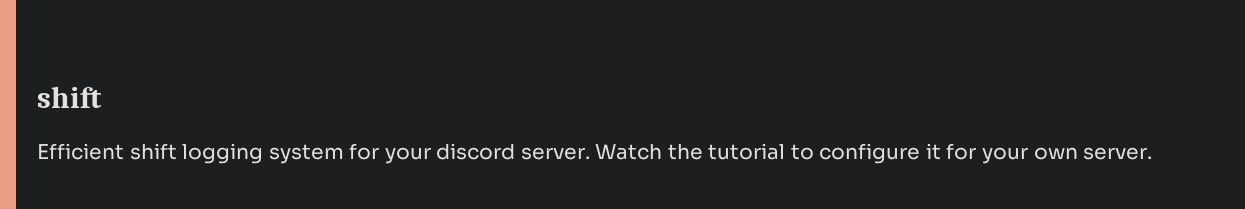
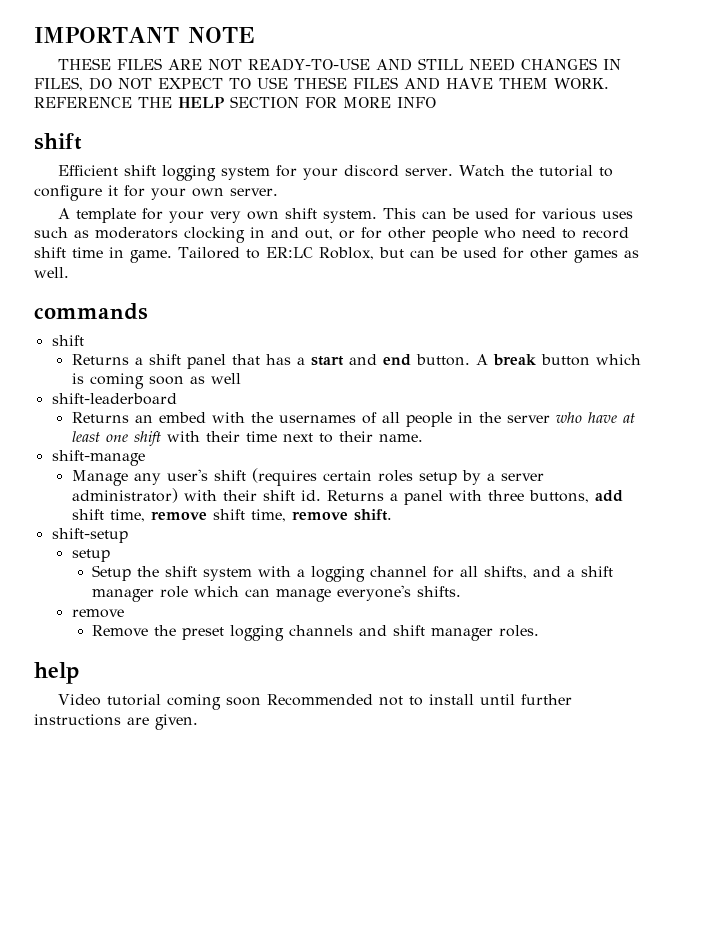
+ IMPORTANT NOTE
+ THESE FILES ARE NOT READY-TO-USE AND STILL NEED CHANGES IN FILES, DO NOT EXPECT TO USE THESE FILES AND HAVE THEM WORK. REFERENCE THE HELP SECTION FOR MORE INFO
+ A template for your very own shift system. This can be used for various uses such as moderators clocking in and out, or for other people who need to record shift time in game. Tailored to ER:LC Roblox, but can be used for other games as well.
+ commands
+ shift
+ Returns a shift panel that has a start and end button. A break button which is coming soon as well
+ shift-leaderboard
+ Returns an embed with the usernames of all people in the server who have at least one shift with their time next to their name.
+ shift-manage
+ Manage any user's shift (requires certain roles setup by a server administrator) with their shift id. Returns a panel with three buttons, add shift time, remove shift time, remove shift.
+ shift-setup
+ setup
+ Setup the shift system with a logging channel for all shifts, and a shift manager role which can manage everyone's shifts.
+ remove
+ Remove the preset logging channels and shift manager roles.
+ help
+ Video tutorial coming soon Recommended not to install until further instructions are given.

